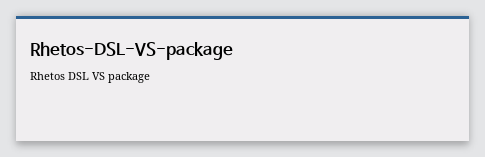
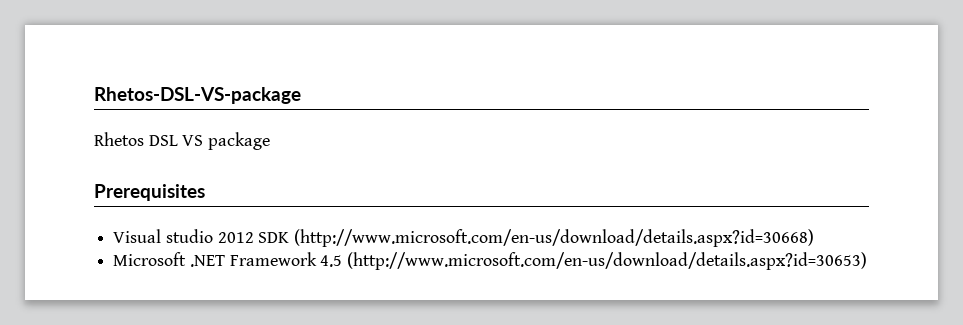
+ Prerequisites
+ Visual studio 2012 SDK (http://www.microsoft.com/en-us/download/details.aspx?id=30668)
+ Microsoft .NET Framework 4.5 (http://www.microsoft.com/en-us/download/details.aspx?id=30653)

